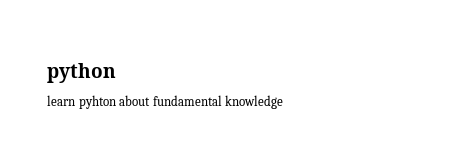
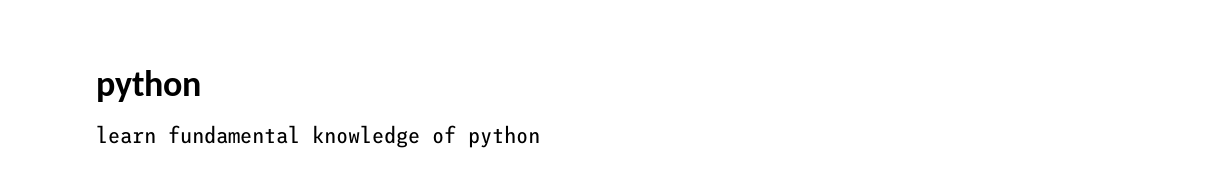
- learn pyhton about fundamental knowledge
+ learn fundamental knowledge of python

